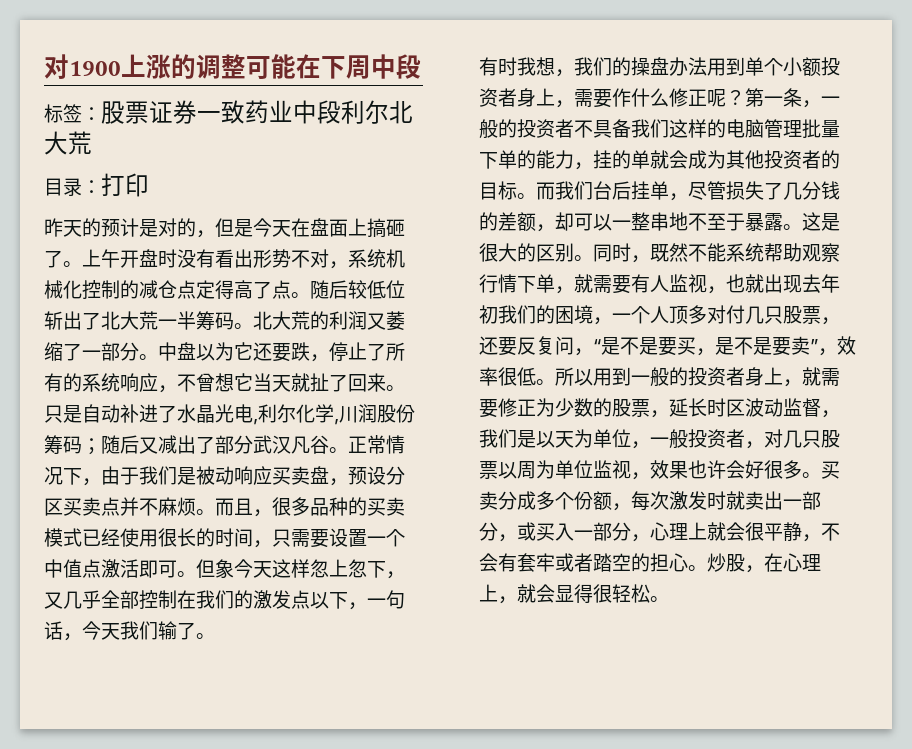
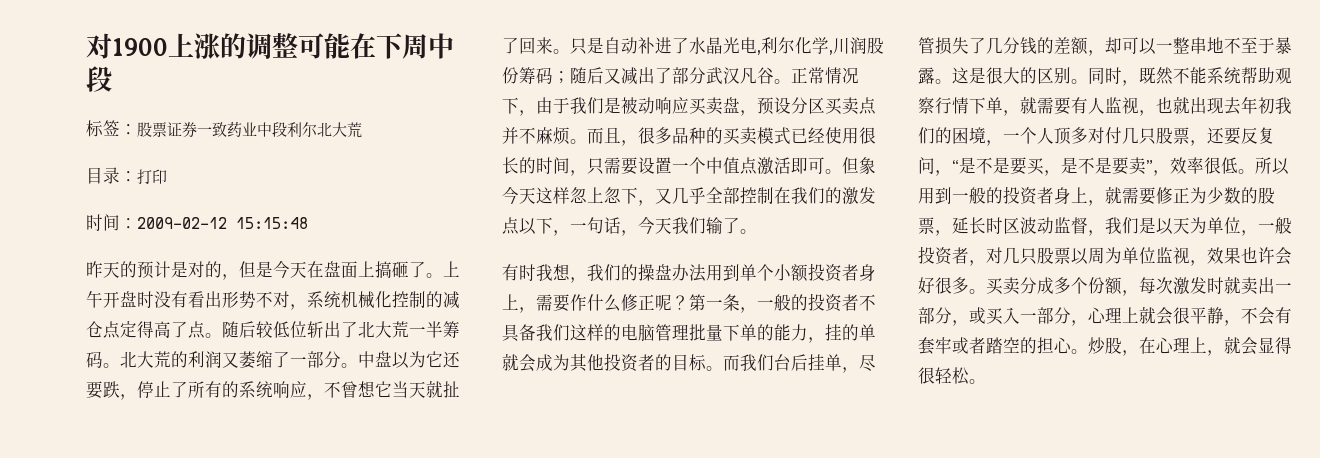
+ 时间：2009-02-12 15:15:48

